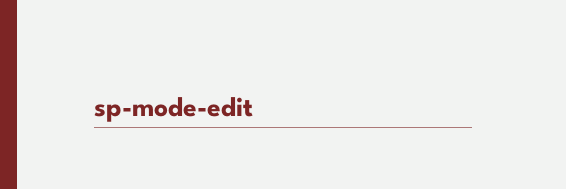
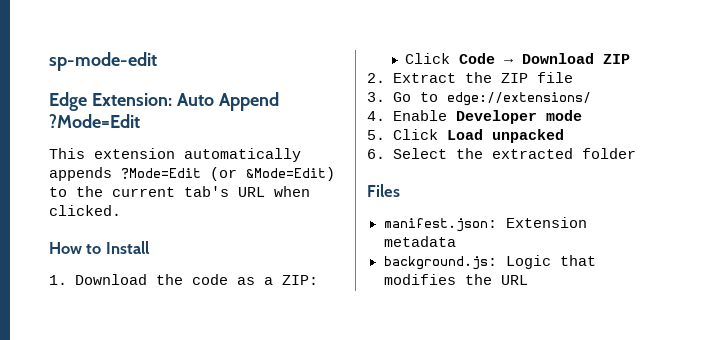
+ Edge Extension: Auto Append ?Mode=Edit
+ This extension automatically appends ?Mode=Edit (or &Mode=Edit) to the current tab's URL when clicked.
+ How to Install
+ 1. Download the code as a ZIP:
+ Click Code → Download ZIP
+ 2. Extract the ZIP file
+ 3. Go to edge://extensions/
+ 4. Enable Developer mode
+ 5. Click Load unpacked
+ 6. Select the extracted folder
+ Files
+ manifest.json: Extension metadata
+ background.js: Logic that modifies the URL

